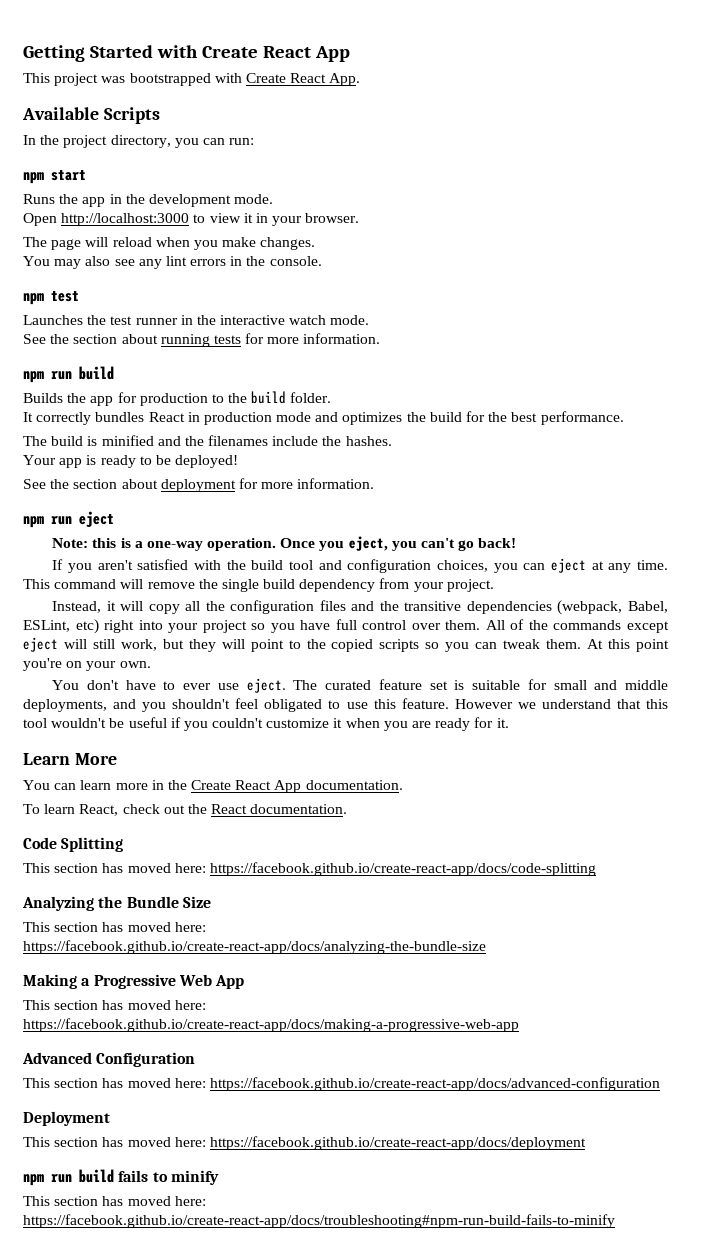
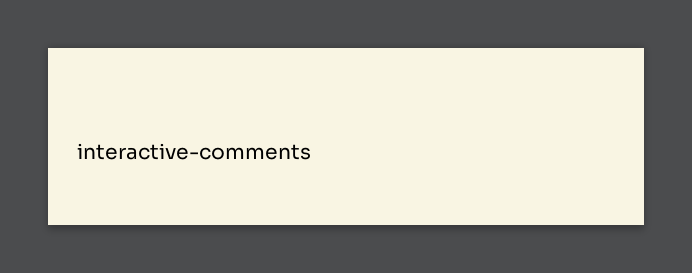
- Getting Started with Create React App
- This project was bootstrapped with Create React App.
- Available Scripts
- In the project directory, you can run:
- npm start
- Runs the app in the development mode.
- Open http://localhost:3000 to view it in your browser.
- The page will reload when you make changes.
- You may also see any lint errors in the console.
- npm test
- Launches the test runner in the interactive watch mode.
- See the section about running tests for more information.
- npm run build
- Builds the app for production to the build folder.
- It correctly bundles React in production mode and optimizes the build for the best performance.
- The build is minified and the filenames include the hashes.
- Your app is ready to be deployed!
- See the section about deployment for more information.
- npm run eject
- Note: this is a one-way operation. Once you eject, you can't go back!
- If you aren't satisfied with the build tool and configuration choices, you can eject at any time. This command will remove the single build dependency from your project.
- Instead, it will copy all the configuration files and the transitive dependencies (webpack, Babel, ESLint, etc) right into your project so you have full control over them. All of the commands except eject will still work, but they will point to the copied scripts so you can tweak them. At this point you're on your own.
- You don't have to ever use eject. The curated feature set is suitable for small and middle deployments, and you shouldn't feel obligated to use this feature. However we understand that this tool wouldn't be useful if you couldn't customize it when you are ready for it.
- Learn More
- You can learn more in the Create React App documentation.
- To learn React, check out the React documentation.
- Code Splitting
- This section has moved here: https://facebook.github.io/create-react-app/docs/code-splitting
- Analyzing the Bundle Size
- This section has moved here: https://facebook.github.io/create-react-app/docs/analyzing-the-bundle-size
- Making a Progressive Web App
- This section has moved here: https://facebook.github.io/create-react-app/docs/making-a-progressive-web-app
- Advanced Configuration
- This section has moved here: https://facebook.github.io/create-react-app/docs/advanced-configuration
- Deployment
- This section has moved here: https://facebook.github.io/create-react-app/docs/deployment
- npm run build fails to minify
- This section has moved here: https://facebook.github.io/create-react-app/docs/troubleshooting#npm-run-build-fails-to-minify
+ interactive-comments

